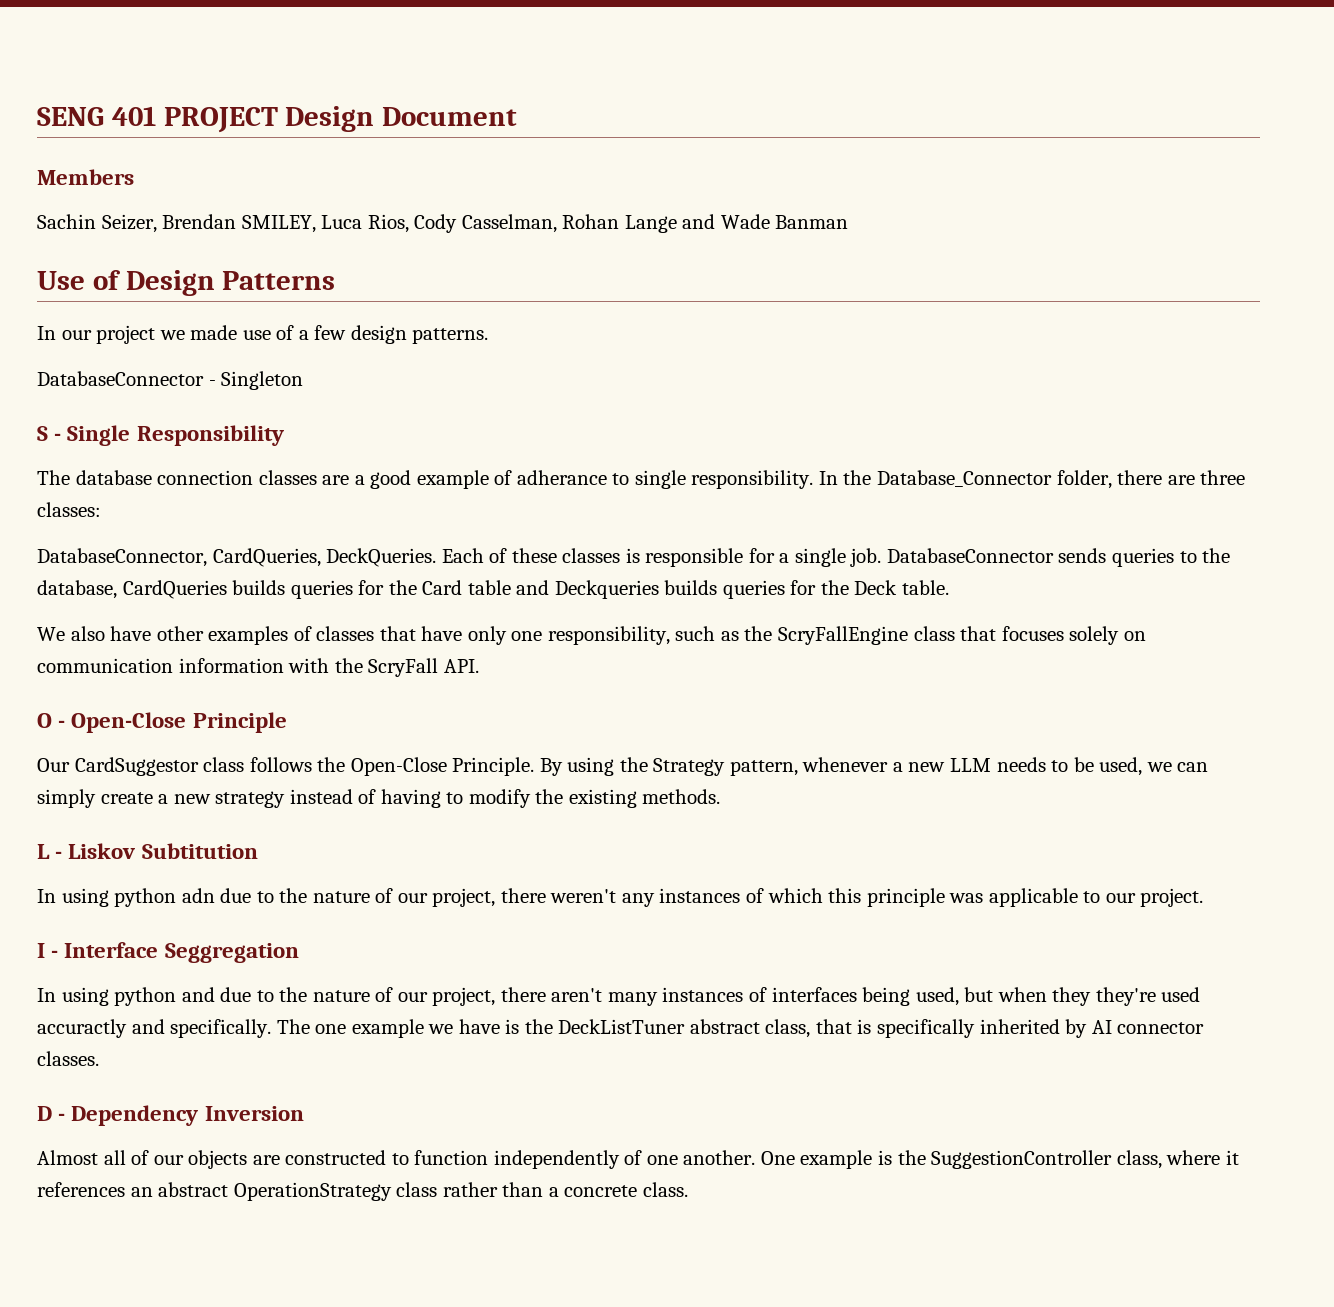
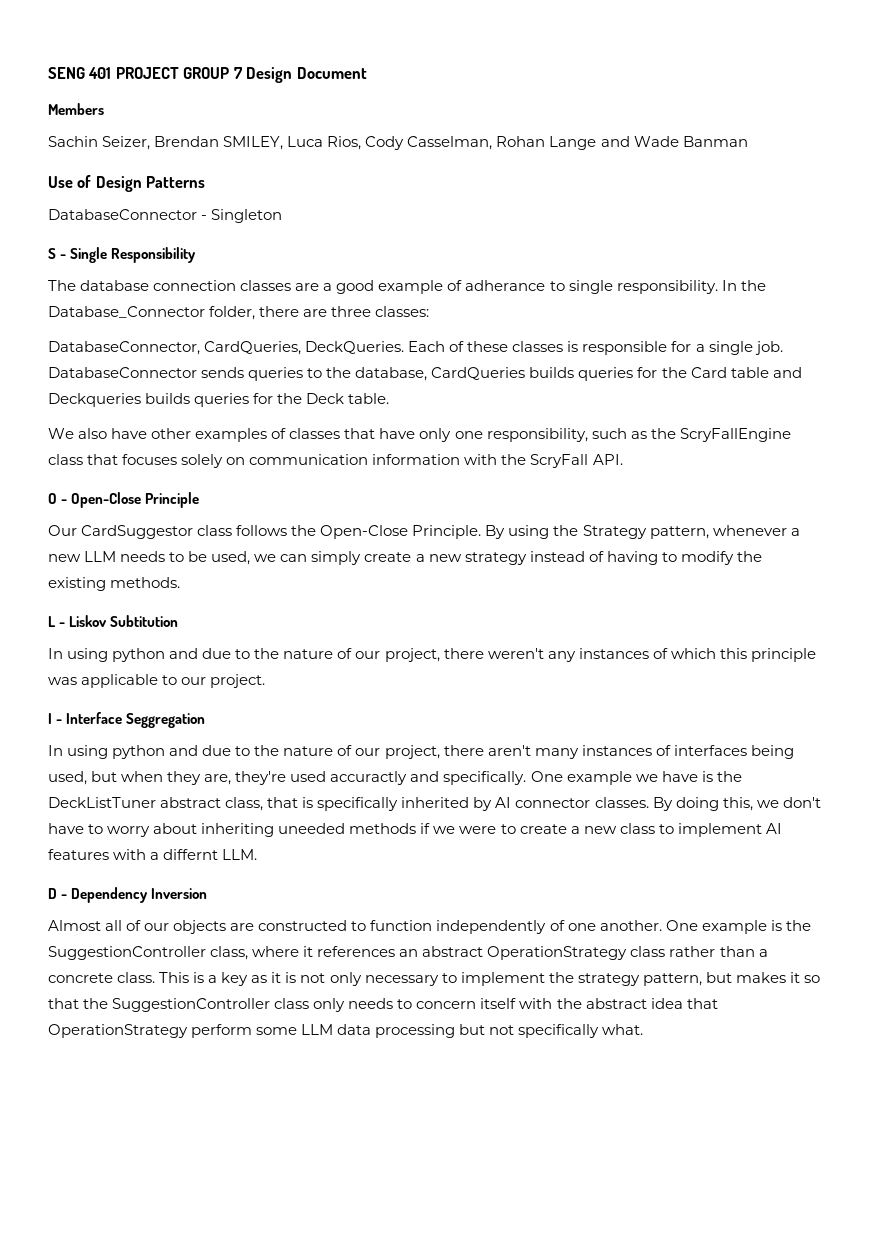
- SENG 401 PROJECT Design Document
+ SENG 401 PROJECT GROUP 7 Design Document
- In our project we made use of a few design patterns.
- In using python adn due to the nature of our project, there weren't any instances of which this principle was applicable to our project.
+ In using python and due to the nature of our project, there weren't any instances of which this principle was applicable to our project.
- In using python and due to the nature of our project, there aren't many instances of interfaces being used, but when they they're used accuractly and specifically.
+ In using python and due to the nature of our project, there aren't many instances of interfaces being used, but when they are, they're used accuractly and specifically.
- The one example we have is the DeckListTuner abstract class, that is specifically inherited by AI connector classes.
+ One example we have is the DeckListTuner abstract class, that is specifically inherited by AI connector classes. By doing this, we don't have to worry about inheriting uneeded methods if we were to create a new class to implement AI features with a differnt LLM.
+ This is a key as it is not only necessary to implement the strategy pattern, but makes it so that the SuggestionController class only needs to concern itself with the abstract idea that OperationStrategy perform some LLM data processing but not specifically what.

